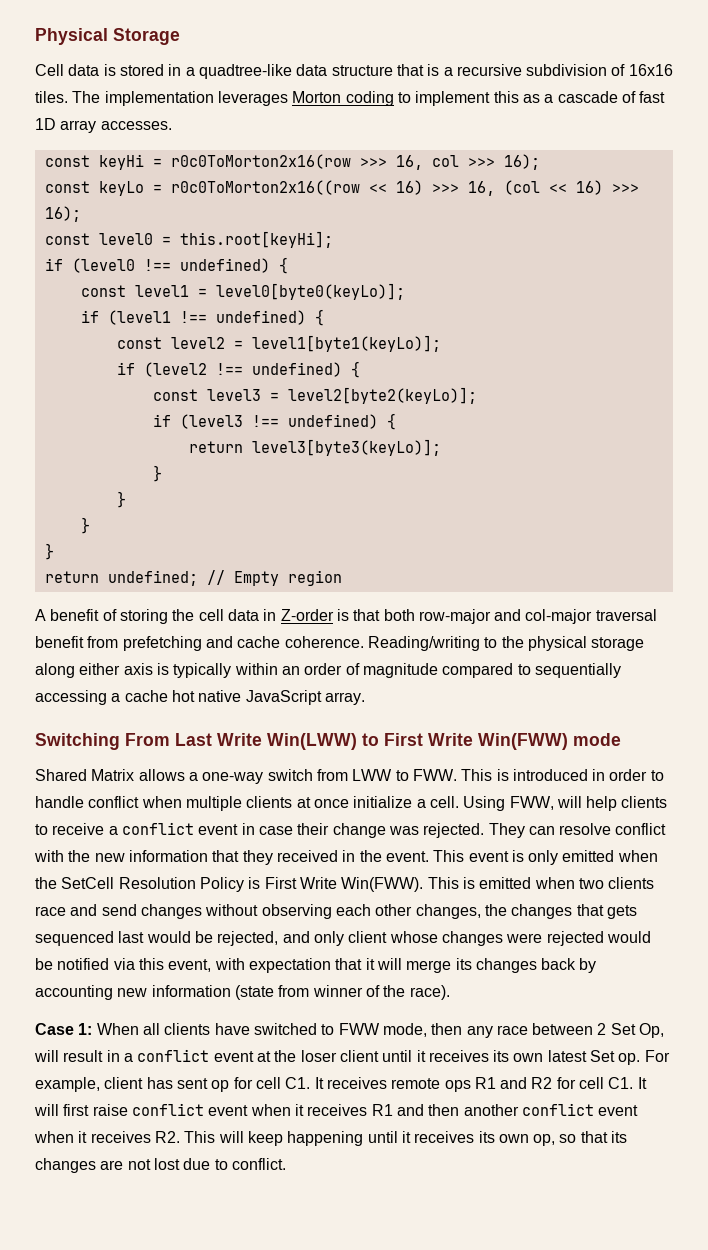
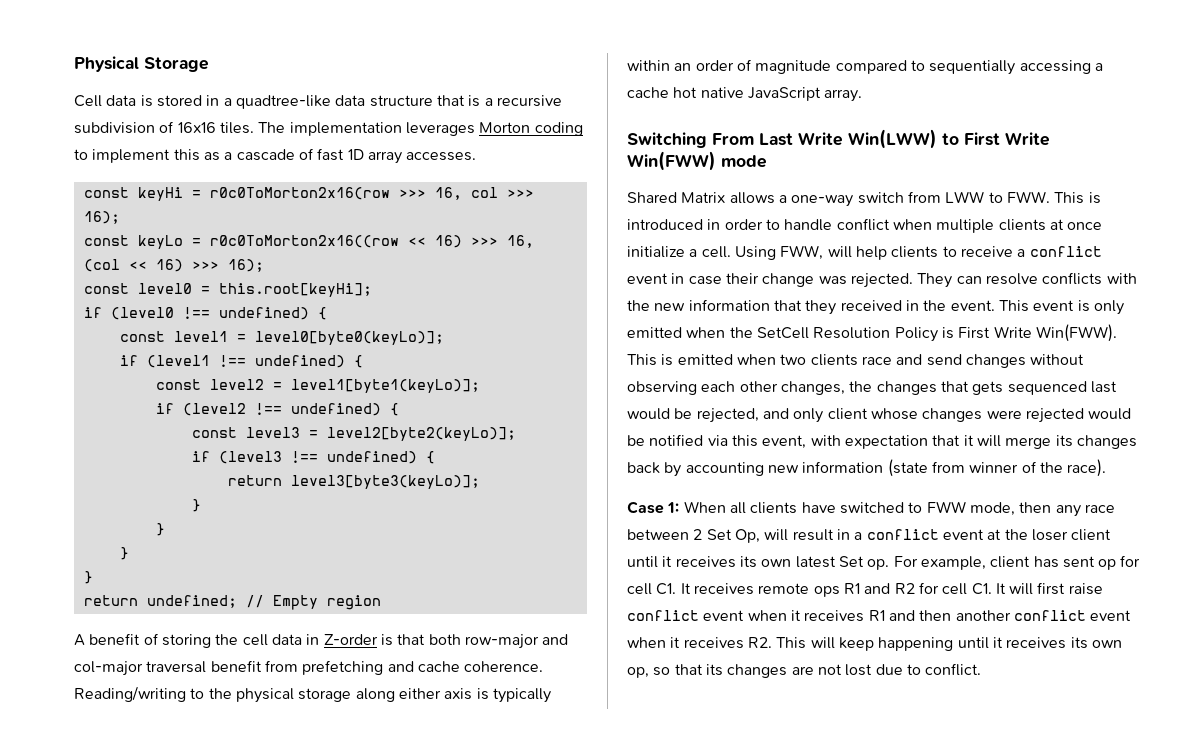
- They can resolve conflict with the new information that they received in the event.
+ They can resolve conflicts with the new information that they received in the event.

